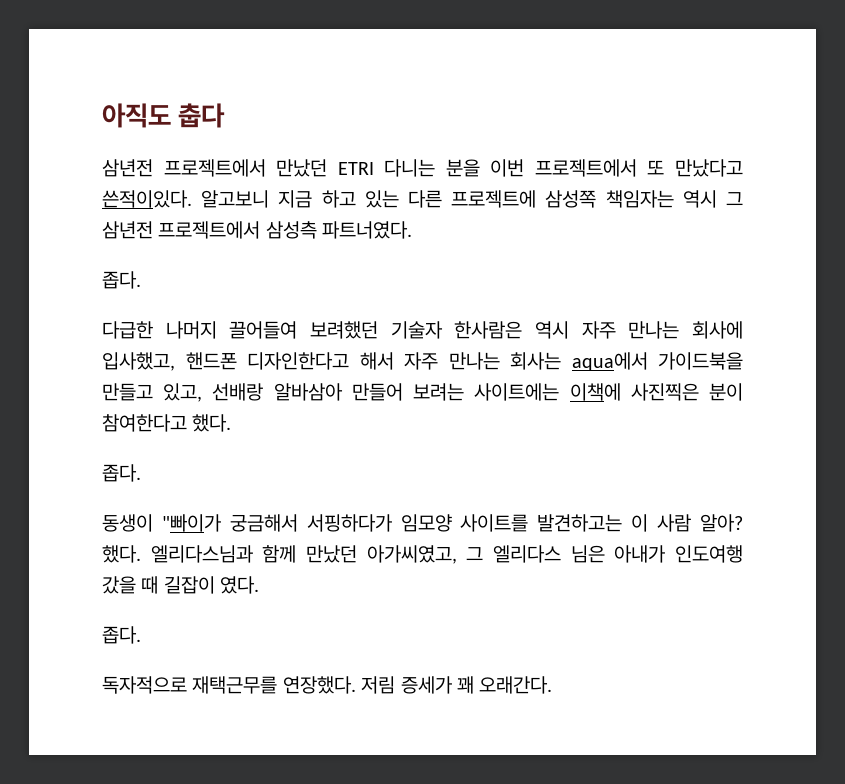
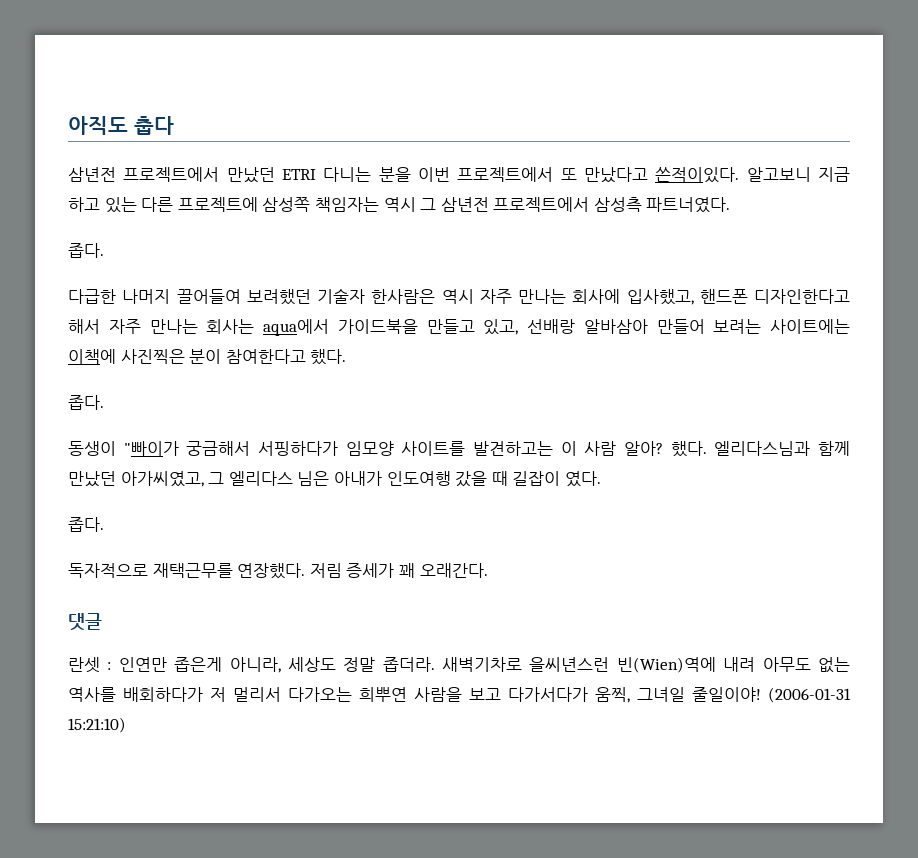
+ 댓글
+ 란셋 : 인연만 좁은게 아니라, 세상도 정말 좁더라. 새벽기차로 을씨년스런 빈(Wien)역에 내려 아무도 없는 역사를 배회하다가 저 멀리서 다가오는 희뿌연 사람을 보고 다가서다가 움찍, 그녀일 줄일이야! (2006-01-31 15:21:10)

